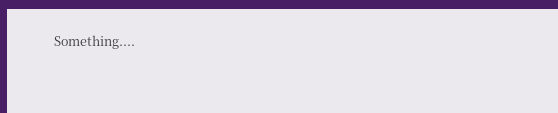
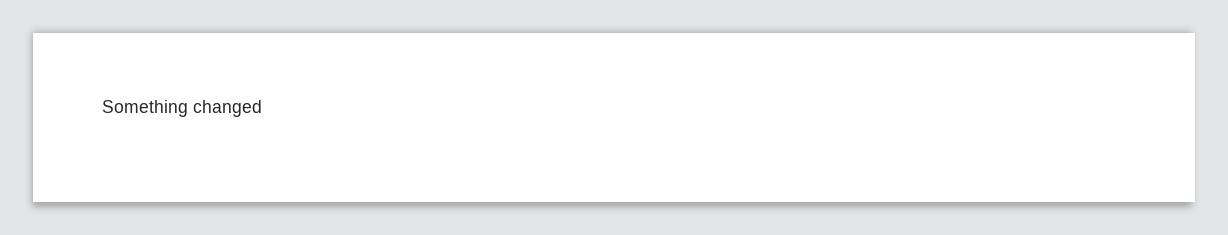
- Something....
+ Something changed

